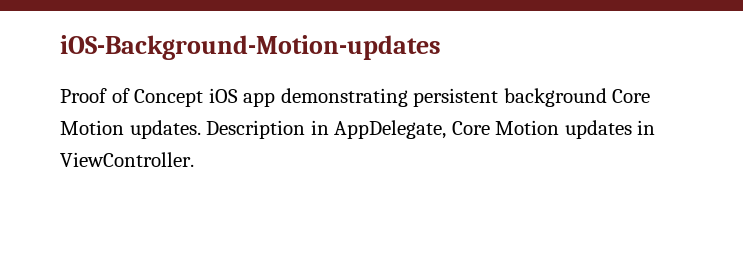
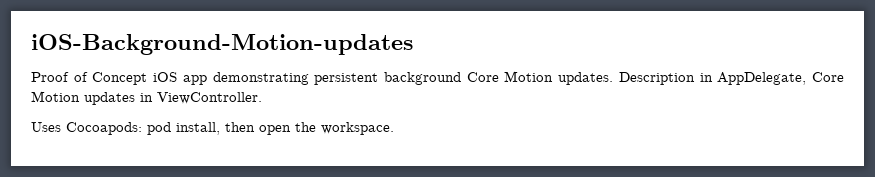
+ Uses Cocoapods: pod install, then open the workspace.

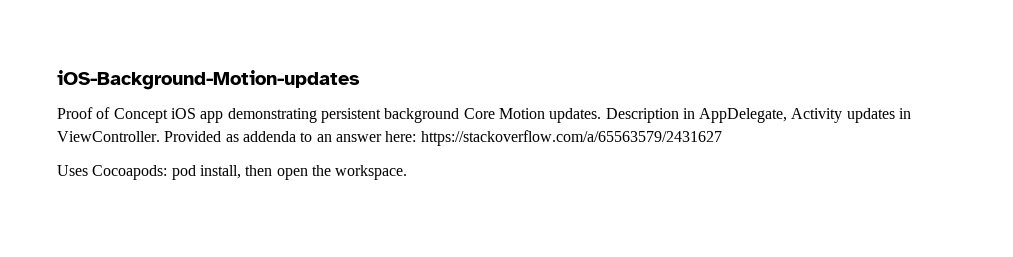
- Description in AppDelegate, Core Motion updates in ViewController.
+ Description in AppDelegate, Activity updates in ViewController. Provided as addenda to an answer here: https://stackoverflow.com/a/65563579/2431627

